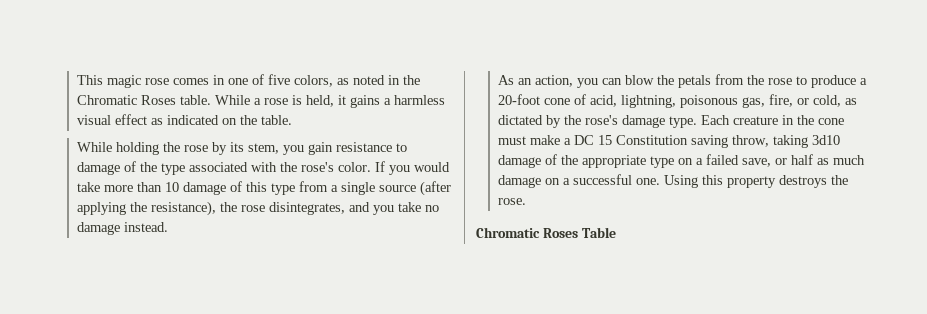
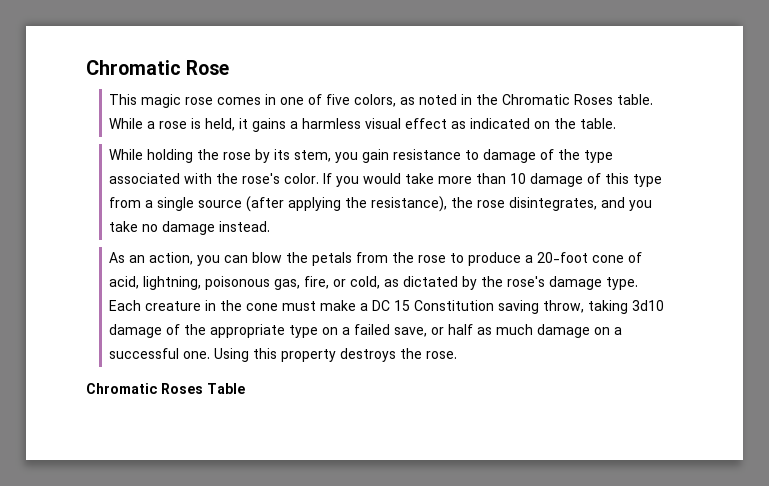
+ Chromatic Rose

